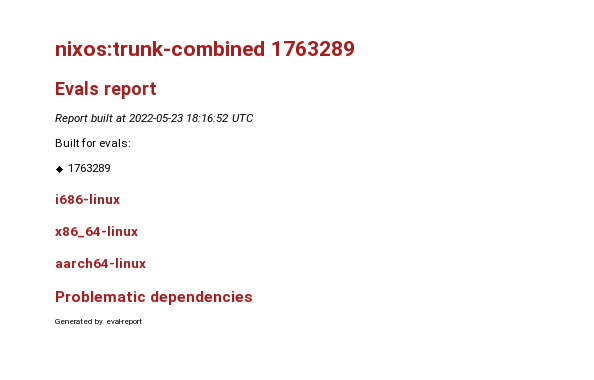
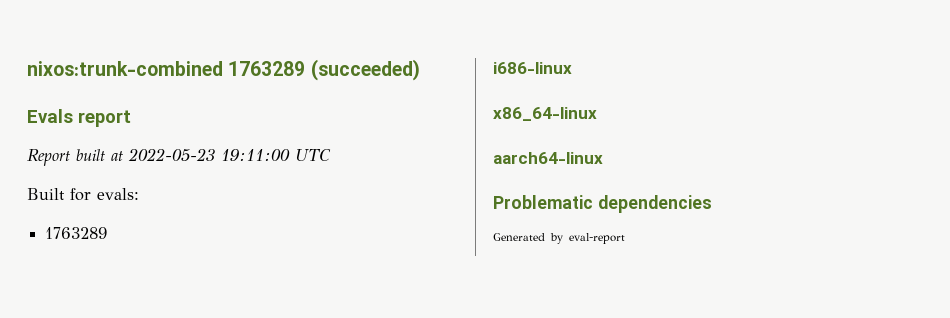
- nixos:trunk-combined 1763289
+ nixos:trunk-combined 1763289 (succeeded)
- Report built at 2022-05-23 18:16:52 UTC
+ Report built at 2022-05-23 19:11:00 UTC

